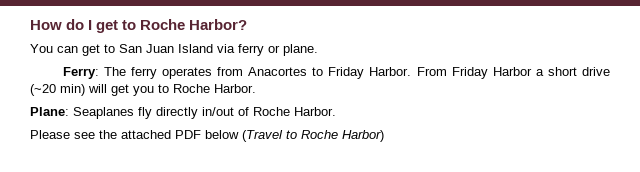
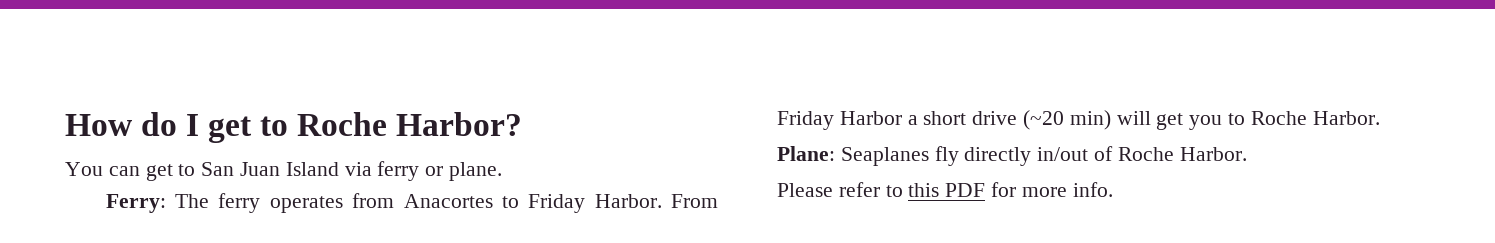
- Please see the attached PDF below (Travel to Roche Harbor)
+ Please refer to this PDF for more info.

